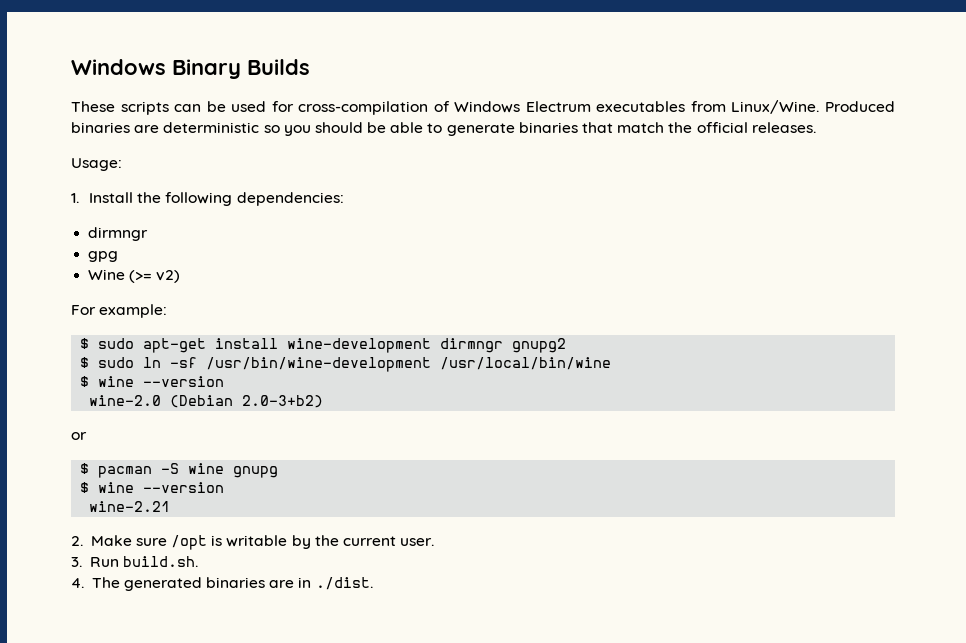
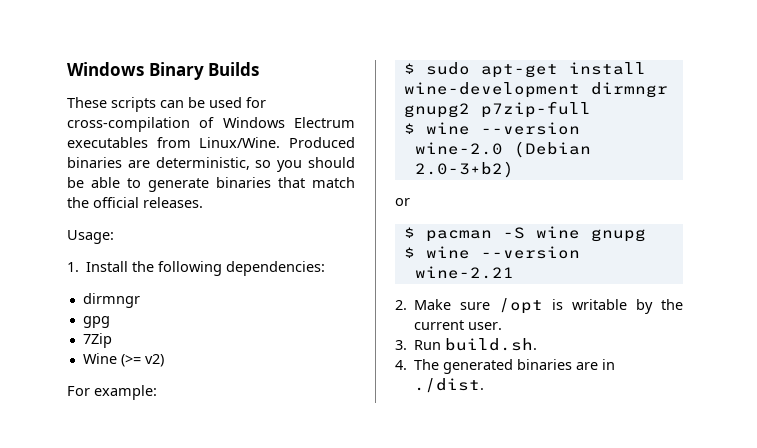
- Produced binaries are deterministic so you should be able to generate binaries that match the official releases.
+ Produced binaries are deterministic, so you should be able to generate binaries that match the official releases.
+ 7Zip
- $ sudo apt-get install wine-development dirmngr gnupg2
- $ sudo ln -sf /usr/bin/wine-development /usr/local/bin/wine
+ $ sudo apt-get install wine-development dirmngr gnupg2 p7zip-full

